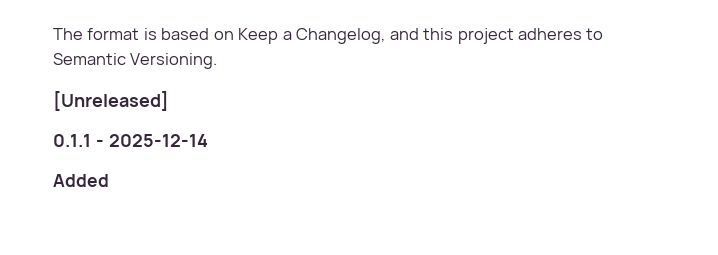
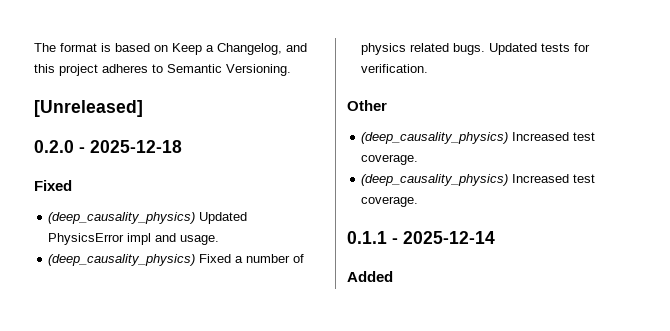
+ 0.2.0 - 2025-12-18
+ Fixed
+ (deep_causality_physics) Updated PhysicsError impl and usage.
+ (deep_causality_physics) Fixed a number of physics related bugs. Updated tests for verification.
+ Other
+ (deep_causality_physics) Increased test coverage.
+ (deep_causality_physics) Increased test coverage.

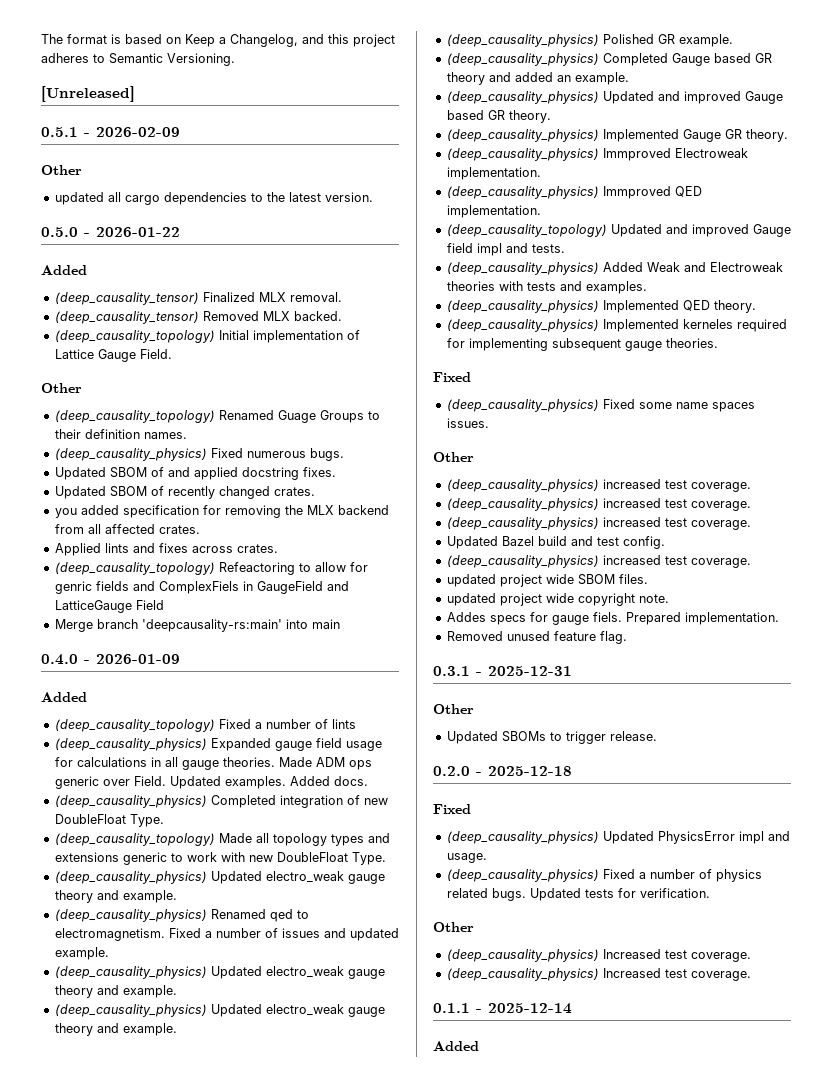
+ 0.5.1 - 2026-02-09
+ Other
+ updated all cargo dependencies to the latest version.
+ 0.5.0 - 2026-01-22
+ Added
+ (deep_causality_tensor) Finalized MLX removal.
+ (deep_causality_tensor) Removed MLX backed.
+ (deep_causality_topology) Initial implementation of Lattice Gauge Field.
+ Other
+ (deep_causality_topology) Renamed Guage Groups to their definition names.
+ (deep_causality_physics) Fixed numerous bugs.
+ Updated SBOM of and applied docstring fixes.
+ Updated SBOM of recently changed crates.
+ you added specification for removing the MLX backend from all affected crates.
+ Applied lints and fixes across crates.
+ (deep_causality_topology) Refeactoring to allow for genric fields and ComplexFiels in GaugeField and LatticeGauge Field
+ Merge branch 'deepcausality-rs:main' into main
+ 0.4.0 - 2026-01-09
+ Added
+ (deep_causality_topology) Fixed a number of lints
+ (deep_causality_physics) Expanded gauge field usage for calculations in all gauge theories. Made ADM ops generic over Field. Updated examples. Added docs.
+ (deep_causality_physics) Completed integration of new DoubleFloat Type.
+ (deep_causality_topology) Made all topology types and extensions generic to work with new DoubleFloat Type.
+ (deep_causality_physics) Updated electro_weak gauge theory and example.
+ (deep_causality_physics) Renamed qed to electromagnetism. Fixed a number of issues and updated example.
+ (deep_causality_physics) Updated electro_weak gauge theory and example.
+ (deep_causality_physics) Updated electro_weak gauge theory and example.
+ (deep_causality_physics) Polished GR example.
+ (deep_causality_physics) Completed Gauge based GR theory and added an example.
+ (deep_causality_physics) Updated and improved Gauge based GR theory.
+ (deep_causality_physics) Implemented Gauge GR theory.
+ (deep_causality_physics) Immproved Electroweak implementation.
+ (deep_causality_physics) Immproved QED implementation.
+ (deep_causality_topology) Updated and improved Gauge field impl and tests.
+ (deep_causality_physics) Added Weak and Electroweak theories with tests and examples.
+ (deep_causality_physics) Implemented QED theory.
+ (deep_causality_physics) Implemented kerneles required for implementing subsequent gauge theories.
+ Fixed
+ (deep_causality_physics) Fixed some name spaces issues.
+ Other
+ (deep_causality_physics) increased test coverage.
+ (deep_causality_physics) increased test coverage.
+ (deep_causality_physics) increased test coverage.
+ Updated Bazel build and test config.
+ (deep_causality_physics) increased test coverage.
+ updated project wide SBOM files.
+ updated project wide copyright note.
+ Addes specs for gauge fiels. Prepared implementation.
+ Removed unused feature flag.
+ 0.3.1 - 2025-12-31
+ Other
+ Updated SBOMs to trigger release.

